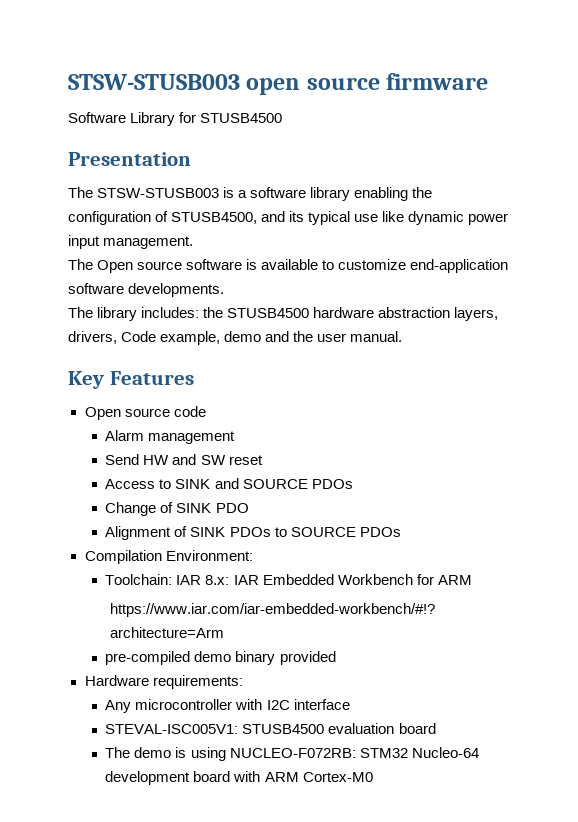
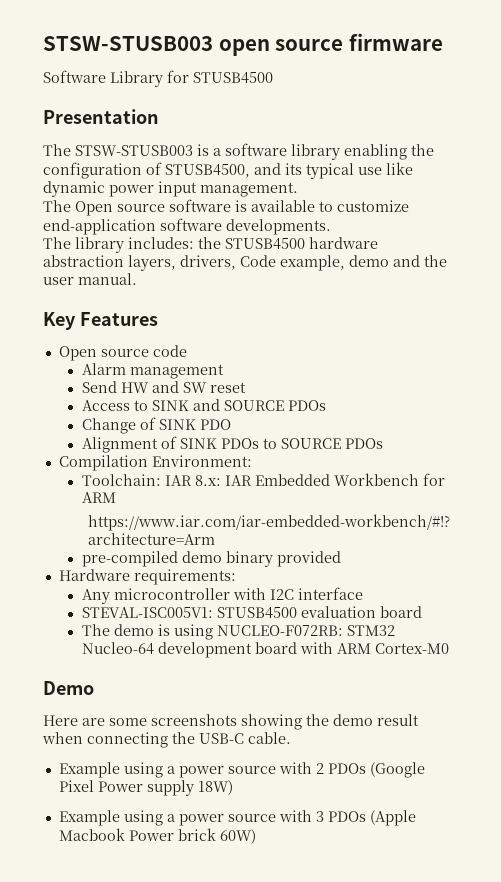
+ Demo
+ Here are some screenshots showing the demo result when connecting the USB-C cable.
+ Example using a power source with 2 PDOs (Google Pixel Power supply 18W)
+ Example using a power source with 3 PDOs (Apple Macbook Power brick 60W)

